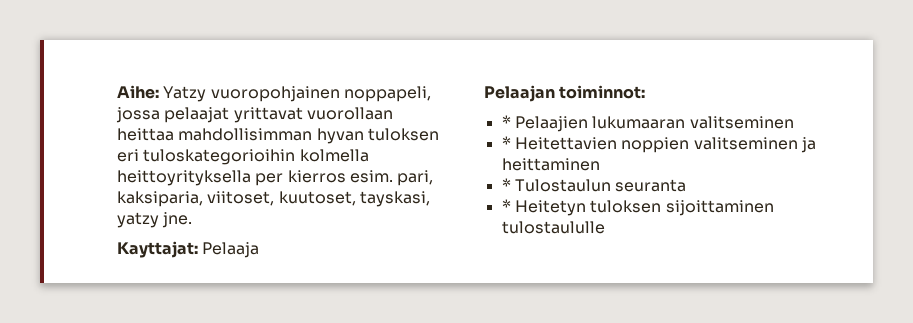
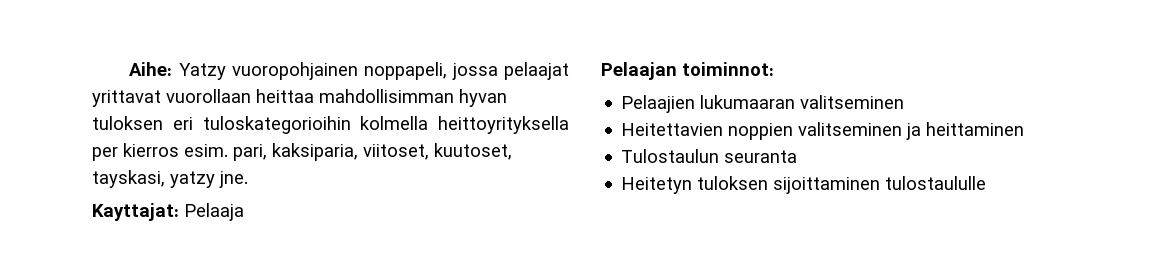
- * Pelaajien lukumaaran valitseminen
+ Pelaajien lukumaaran valitseminen
- * Heitettavien noppien valitseminen ja heittaminen
+ Heitettavien noppien valitseminen ja heittaminen
- * Tulostaulun seuranta
+ Tulostaulun seuranta
- * Heitetyn tuloksen sijoittaminen tulostaululle
+ Heitetyn tuloksen sijoittaminen tulostaululle

